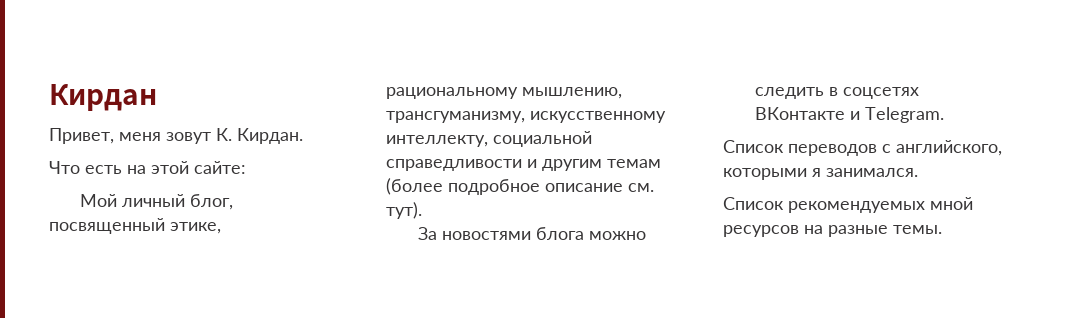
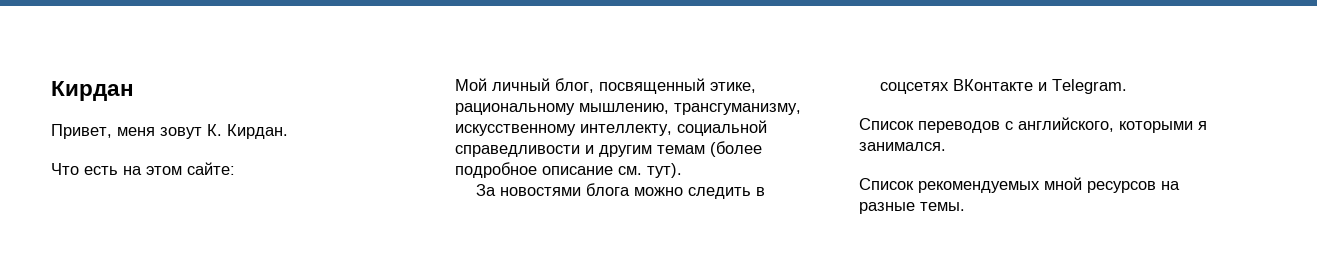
- Что есть на этой сайте:
+ Что есть на этом сайте:

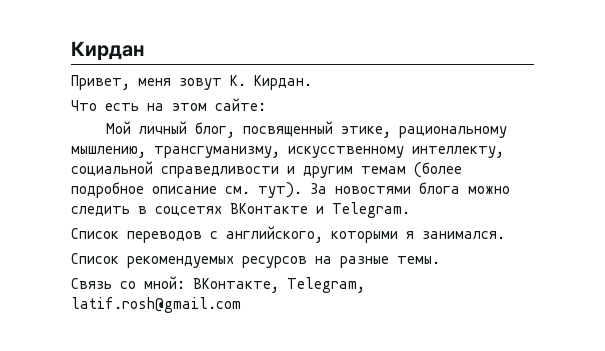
- Мой личный блог, посвященный этике, рациональному мышлению, трансгуманизму, искусственному интеллекту, социальной справедливости и другим темам (более подробное описание см. тут).
- За новостями блога можно следить в соцсетях ВКонтакте и Telegram.
+ Мой личный блог, посвященный этике, рациональному мышлению, трансгуманизму, искусственному интеллекту, социальной справедливости и другим темам (более подробное описание см. тут). За новостями блога можно следить в соцсетях ВКонтакте и Telegram.
- Список рекомендуемых мной ресурсов на разные темы.
+ Список рекомендуемых ресурсов на разные темы.
+ Связь со мной: ВКонтакте, Telegram, latif.rosh@gmail.com

